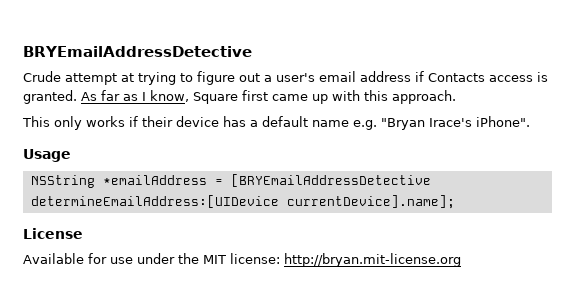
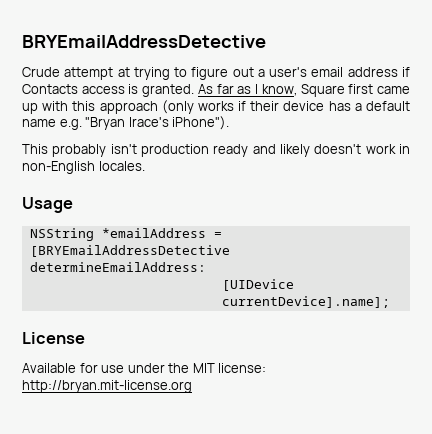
- As far as I know, Square first came up with this approach.
- This only works if their device has a default name e.g. "Bryan Irace's iPhone".
+ As far as I know, Square first came up with this approach (only works if their device has a default name e.g. "Bryan Irace's iPhone").
+ This probably isn't production ready and likely doesn't work in non-English locales.
- NSString *emailAddress = [BRYEmailAddressDetective determineEmailAddress:[UIDevice currentDevice].name];
+ NSString *emailAddress = [BRYEmailAddressDetective determineEmailAddress:
+ [UIDevice currentDevice].name];

